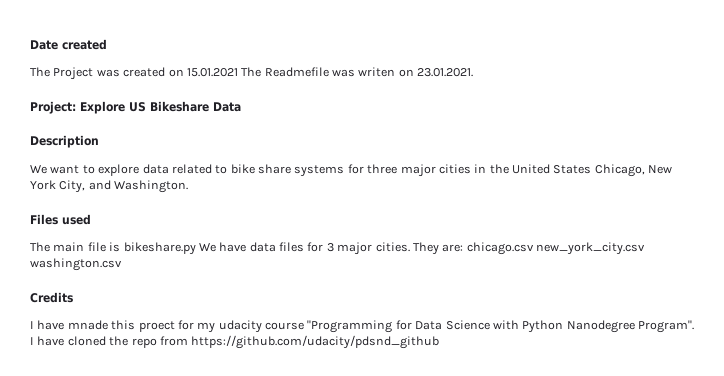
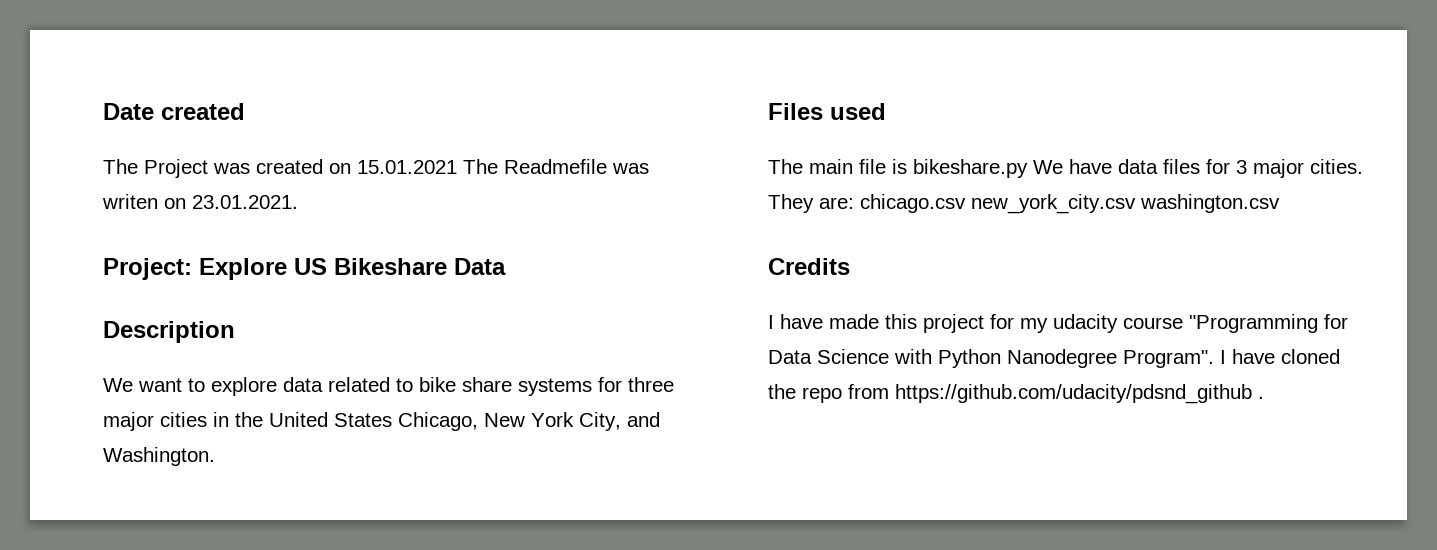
- I have mnade this proect for my udacity course "Programming for Data Science with Python Nanodegree Program".
+ I have made this project for my udacity course "Programming for Data Science with Python Nanodegree Program".
- I have cloned the repo from https://github.com/udacity/pdsnd_github
+ I have cloned the repo from https://github.com/udacity/pdsnd_github .

